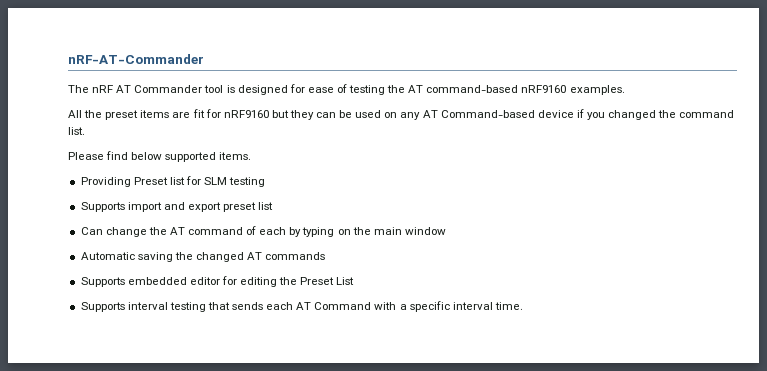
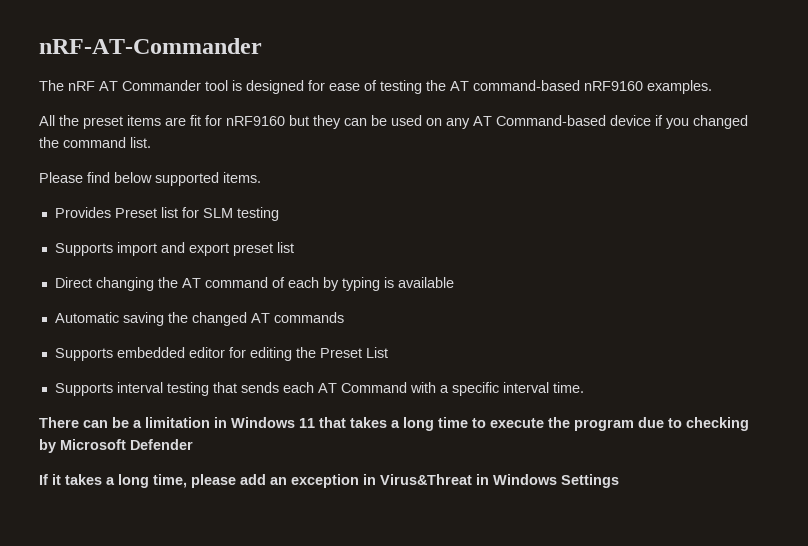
- Providing Preset list for SLM testing
+ Provides Preset list for SLM testing
- Can change the AT command of each by typing on the main window
+ Direct changing the AT command of each by typing is available
+ There can be a limitation in Windows 11 that takes a long time to execute the program due to checking by Microsoft Defender
+ If it takes a long time, please add an exception in Virus&Threat in Windows Settings

